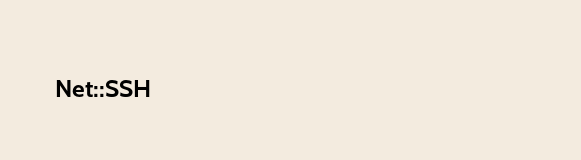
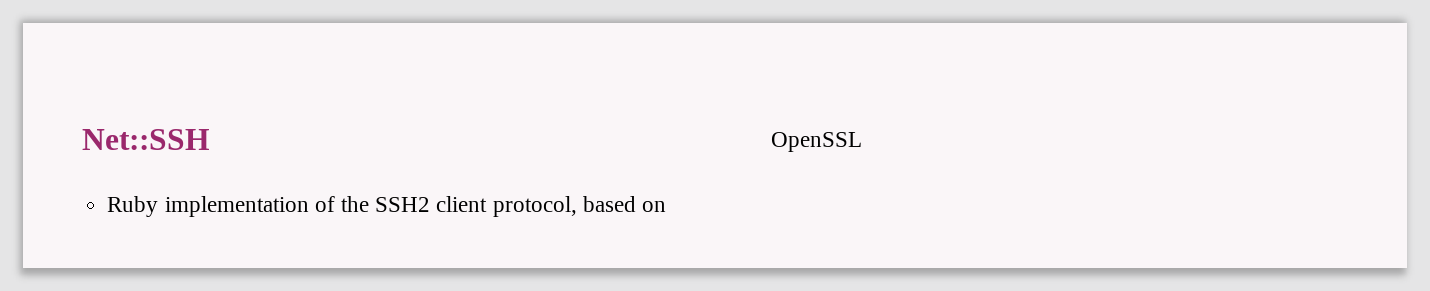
+ Ruby implementation of the SSH2 client protocol, based on OpenSSL

